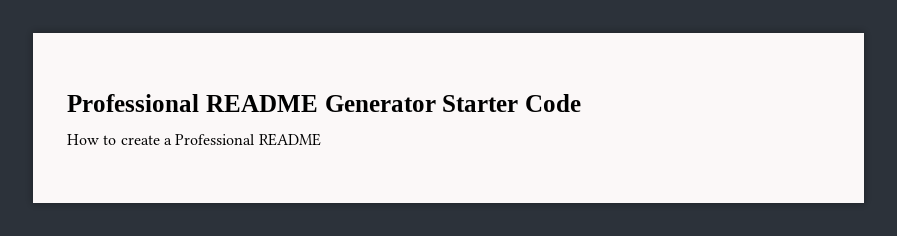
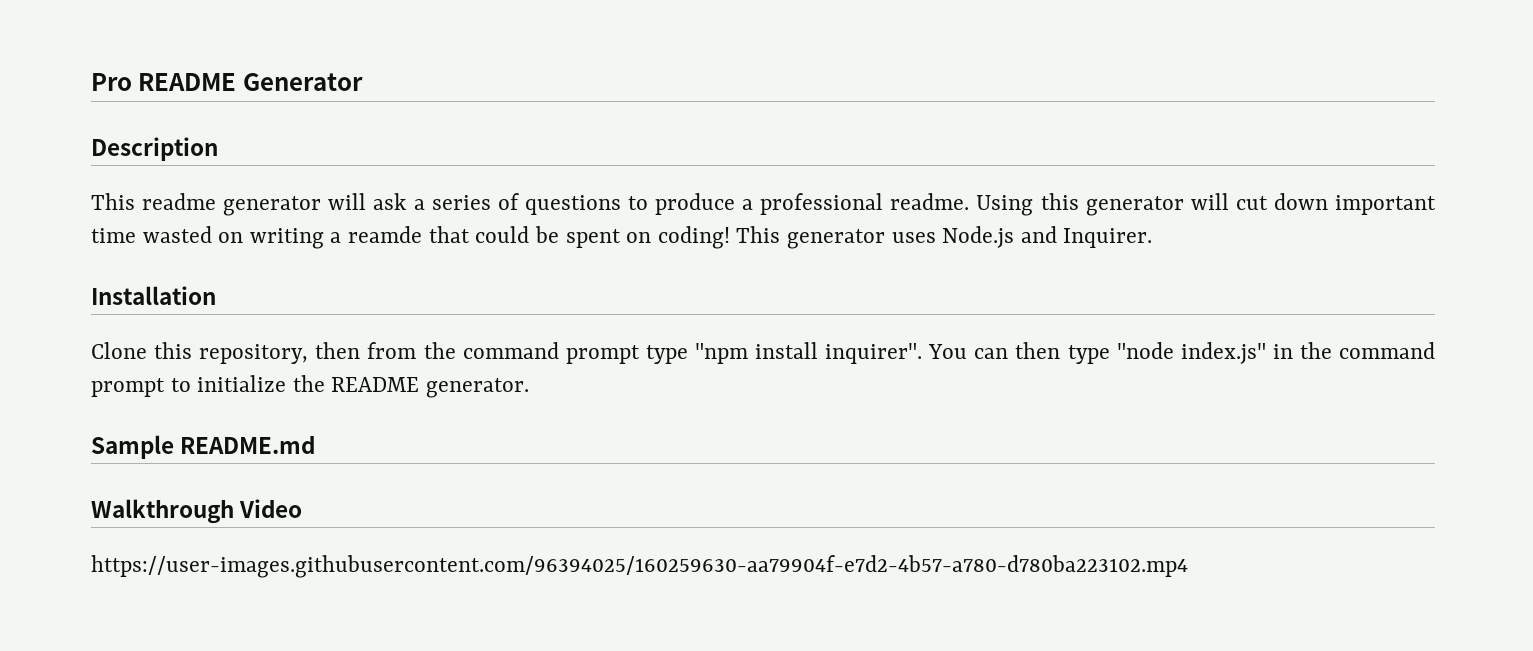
- Professional README Generator Starter Code
- How to create a Professional README
+ Pro README Generator
+ Description
+ This readme generator will ask a series of questions to produce a professional readme. Using this generator will cut down important time wasted on writing a reamde that could be spent on coding! This generator uses Node.js and Inquirer.
+ Installation
+ Clone this repository, then from the command prompt type "npm install inquirer". You can then type "node index.js" in the command prompt to initialize the README generator.
+ Sample README.md
+ Walkthrough Video
+ https://user-images.githubusercontent.com/96394025/160259630-aa79904f-e7d2-4b57-a780-d780ba223102.mp4

